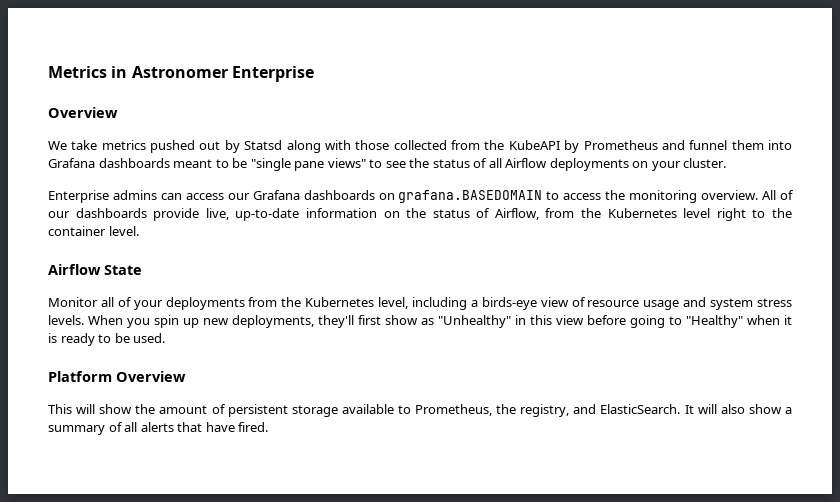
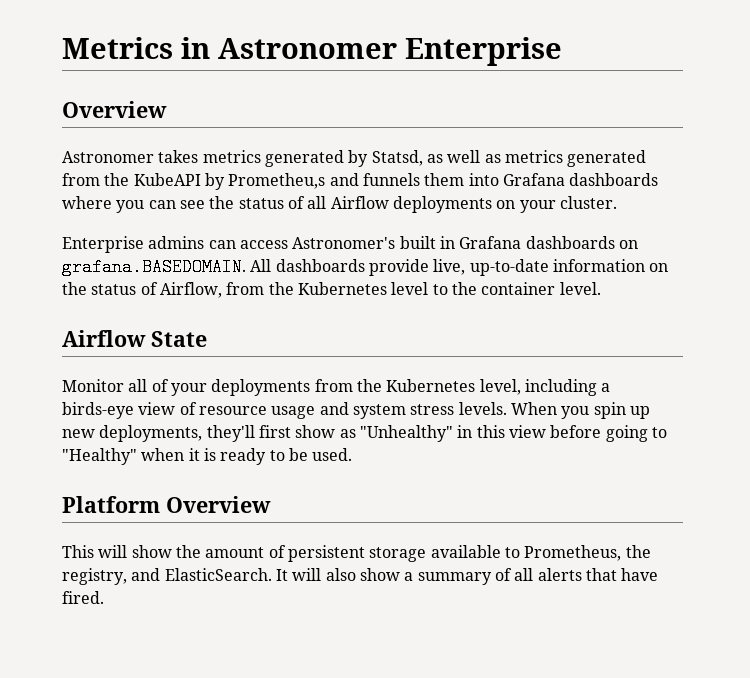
- We take metrics pushed out by Statsd along with those collected from the KubeAPI by Prometheus and funnel them into Grafana dashboards meant to be "single pane views" to see the status of all Airflow deployments on your cluster.
+ Astronomer takes metrics generated by Statsd, as well as metrics generated from the KubeAPI by Prometheu,s and funnels them into Grafana dashboards where you can see the status of all Airflow deployments on your cluster.
- Enterprise admins can access our Grafana dashboards on grafana.BASEDOMAIN to access the monitoring overview. All of our dashboards provide live, up-to-date information on the status of Airflow, from the Kubernetes level right to the container level.
+ Enterprise admins can access Astronomer's built in Grafana dashboards on grafana.BASEDOMAIN. All dashboards provide live, up-to-date information on the status of Airflow, from the Kubernetes level to the container level.

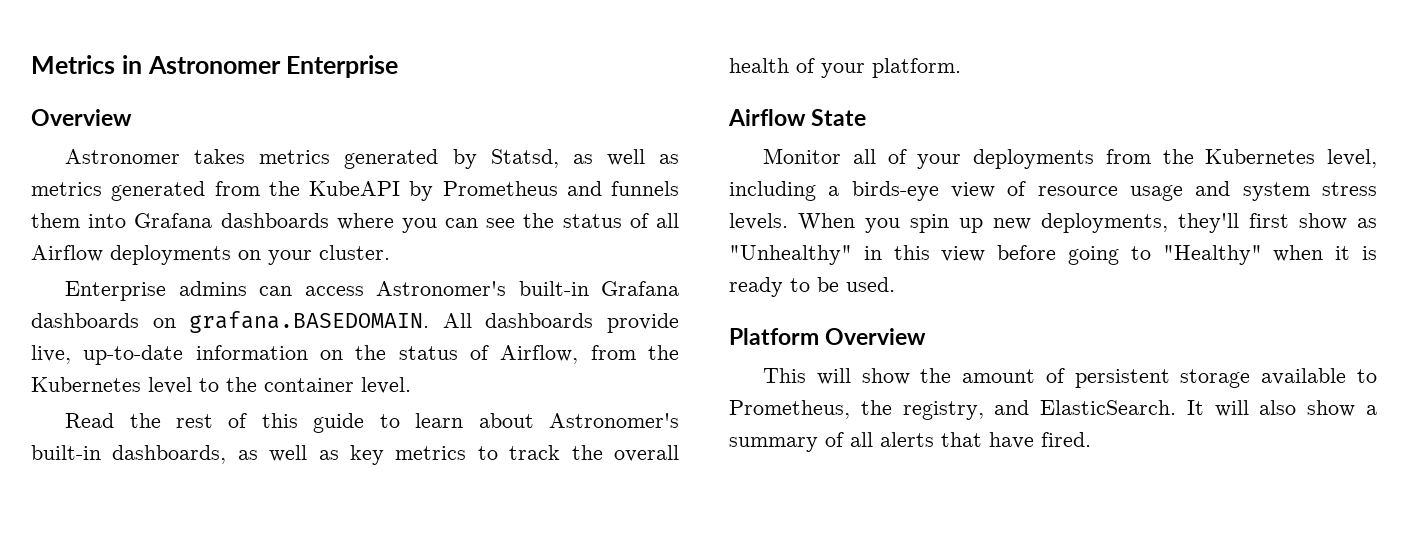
- Astronomer takes metrics generated by Statsd, as well as metrics generated from the KubeAPI by Prometheu,s and funnels them into Grafana dashboards where you can see the status of all Airflow deployments on your cluster.
+ Astronomer takes metrics generated by Statsd, as well as metrics generated from the KubeAPI by Prometheus and funnels them into Grafana dashboards where you can see the status of all Airflow deployments on your cluster.
- Enterprise admins can access Astronomer's built in Grafana dashboards on grafana.BASEDOMAIN. All dashboards provide live, up-to-date information on the status of Airflow, from the Kubernetes level to the container level.
+ Enterprise admins can access Astronomer's built-in Grafana dashboards on grafana.BASEDOMAIN. All dashboards provide live, up-to-date information on the status of Airflow, from the Kubernetes level to the container level.
+ Read the rest of this guide to learn about Astronomer's built-in dashboards, as well as key metrics to track the overall health of your platform.

